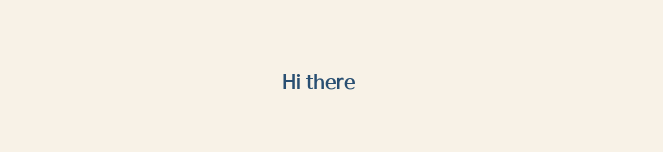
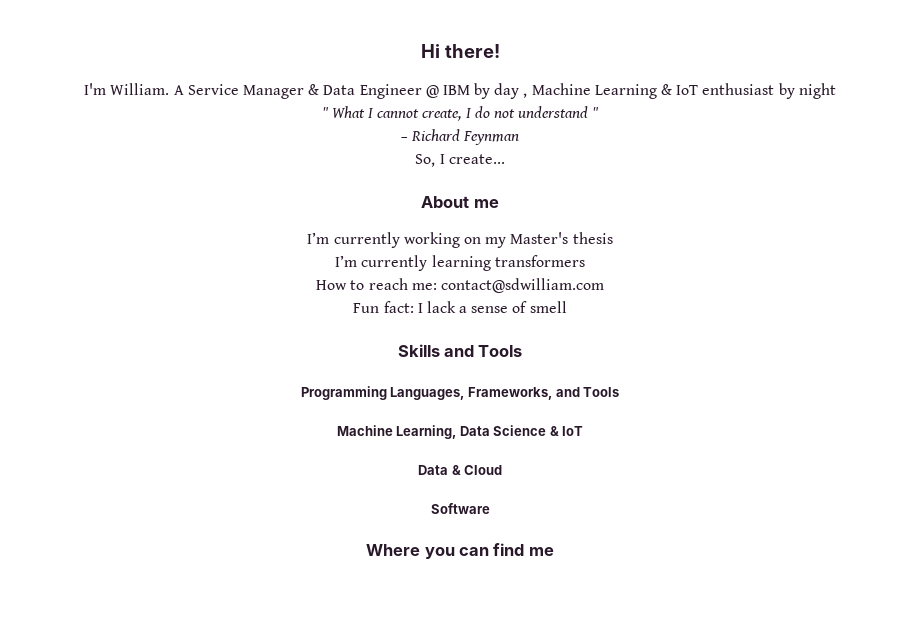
- Hi there
+ Hi there!
+ I'm William. A Service Manager & Data Engineer @ IBM by day , Machine Learning & IoT enthusiast by night
+ " What I cannot create, I do not understand "
+ – Richard Feynman
+ So, I create...
+ About me
+ I’m currently working on my Master's thesis
+ I’m currently learning transformers
+ How to reach me: contact@sdwilliam.com
+ Fun fact: I lack a sense of smell
+ Skills and Tools
+ Programming Languages, Frameworks, and Tools
+ Machine Learning, Data Science & IoT
+ Data & Cloud
+ Software
+ Where you can find me

